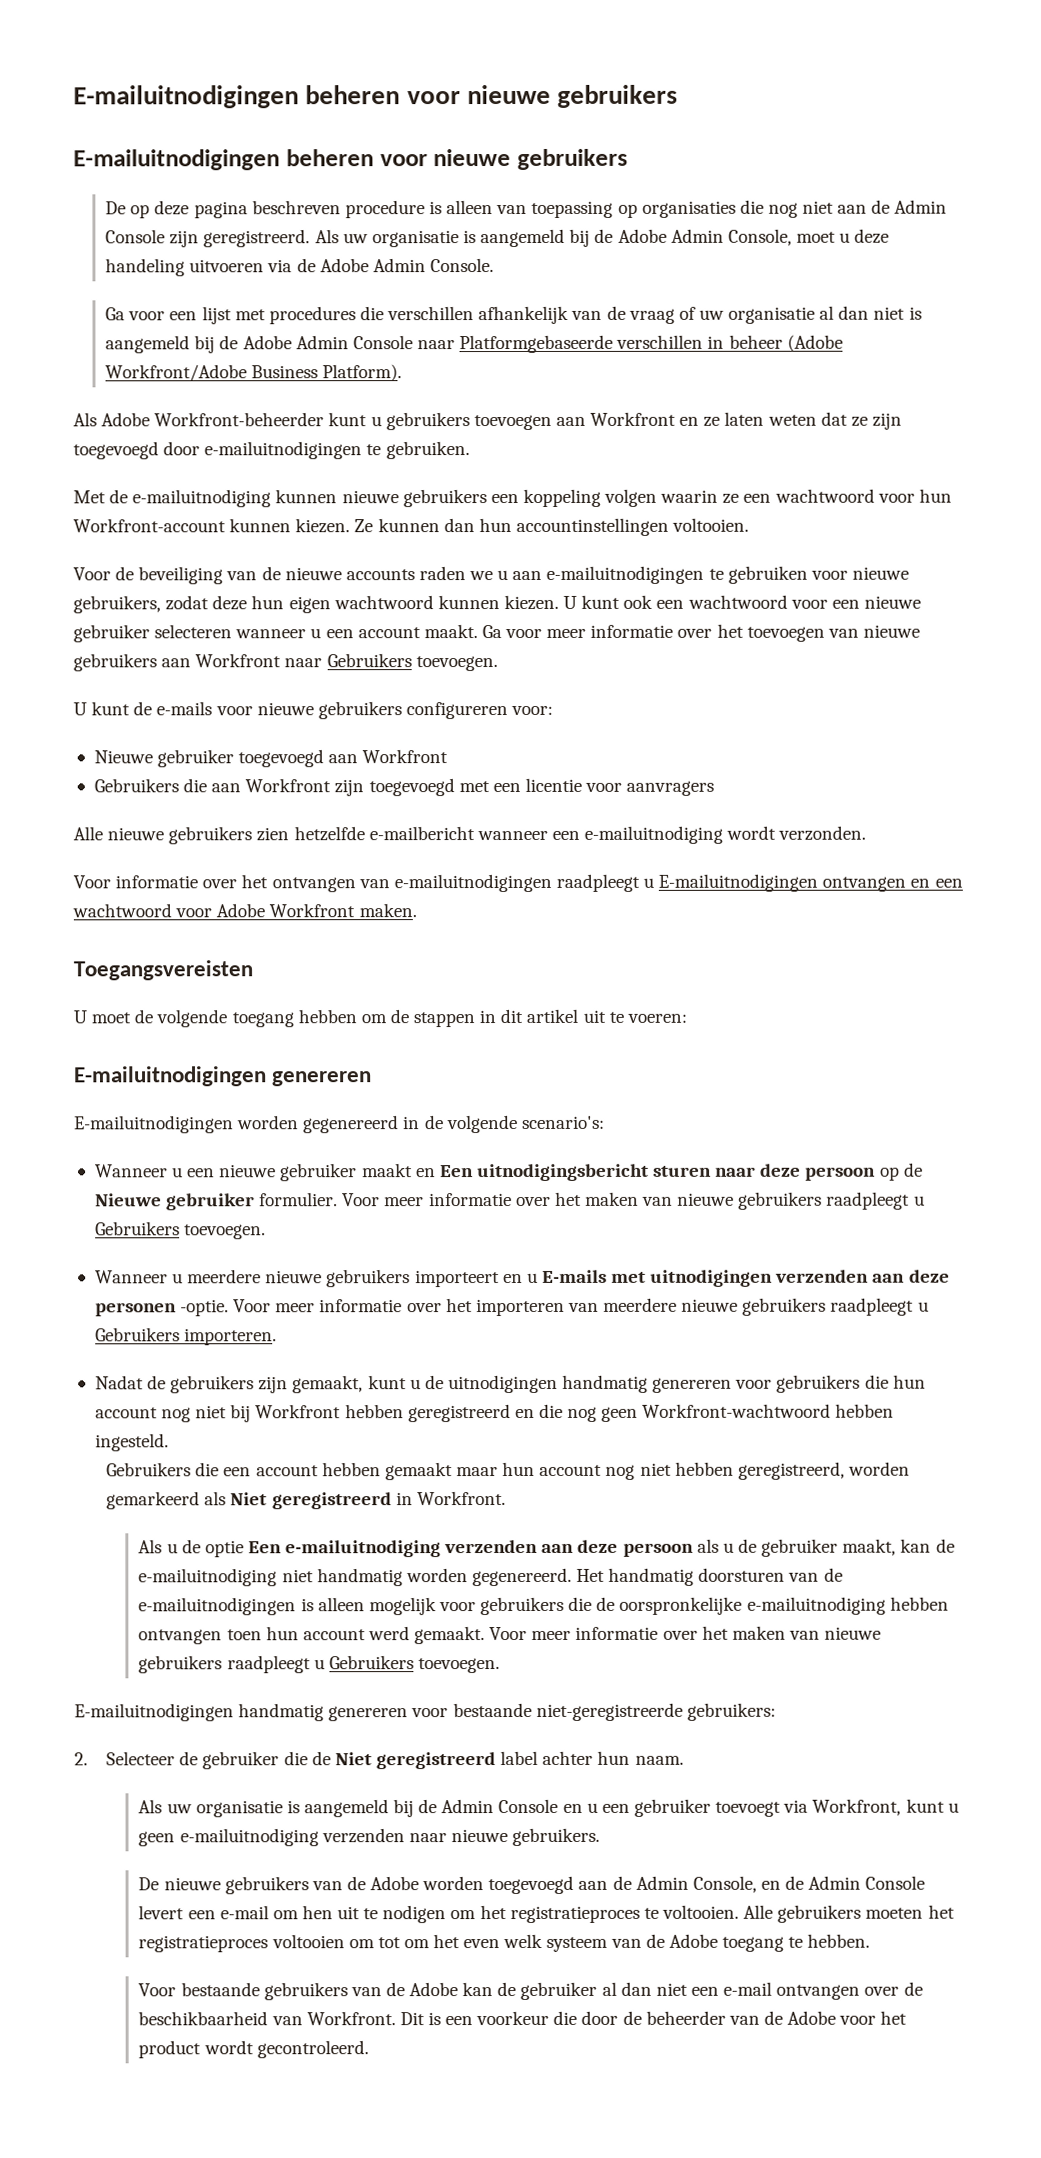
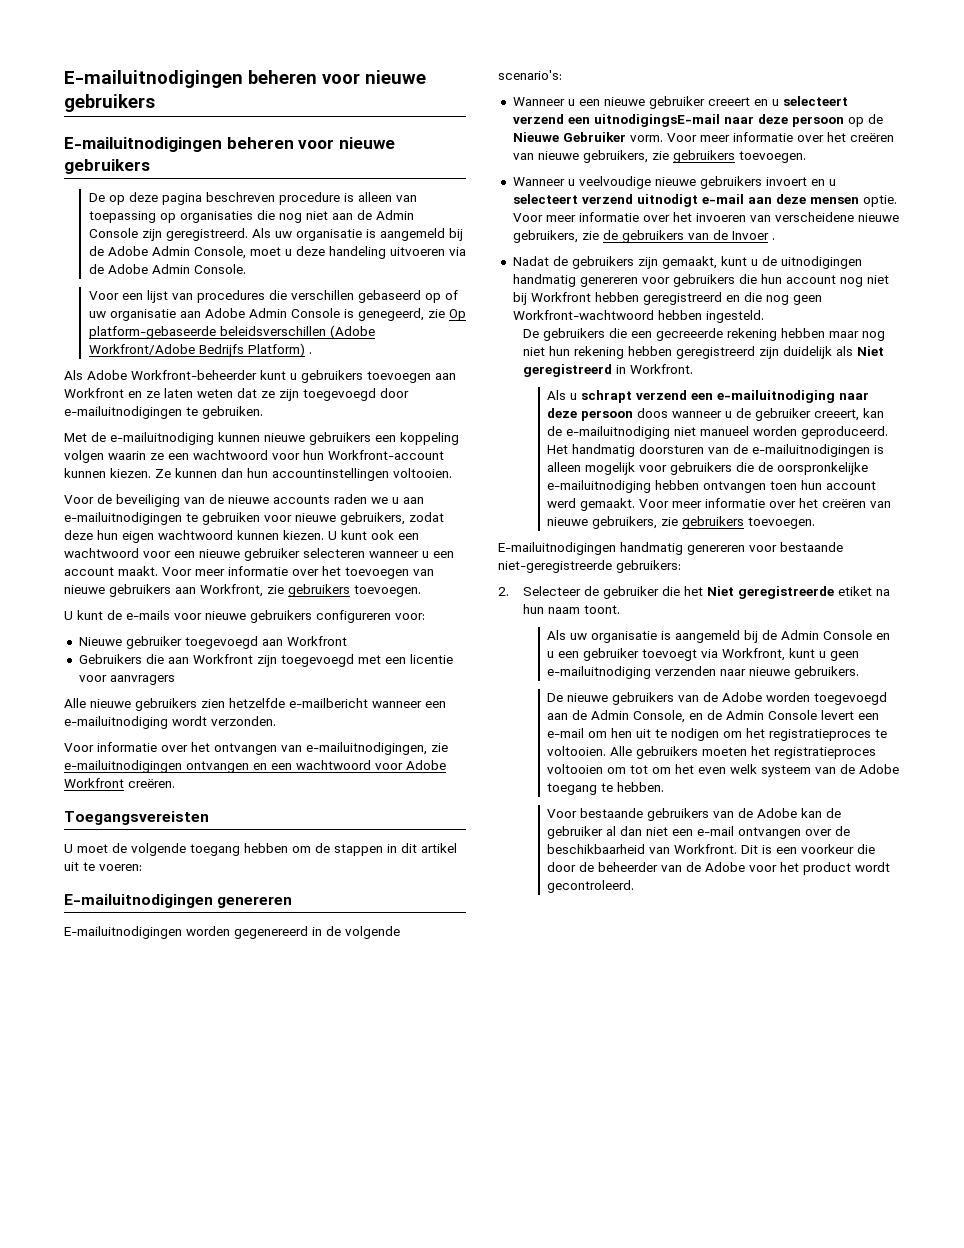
- Ga voor een lijst met procedures die verschillen afhankelijk van de vraag of uw organisatie al dan niet is aangemeld bij de Adobe Admin Console naar Platformgebaseerde verschillen in beheer (Adobe Workfront/Adobe Business Platform).
+ Voor een lijst van procedures die verschillen gebaseerd op of uw organisatie aan Adobe Admin Console is genegeerd, zie Op platform-gebaseerde beleidsverschillen (Adobe Workfront/Adobe Bedrijfs Platform) .
- Ga voor meer informatie over het toevoegen van nieuwe gebruikers aan Workfront naar Gebruikers toevoegen.
+ Voor meer informatie over het toevoegen van nieuwe gebruikers aan Workfront, zie gebruikers toevoegen.
- Voor informatie over het ontvangen van e-mailuitnodigingen raadpleegt u E-mailuitnodigingen ontvangen en een wachtwoord voor Adobe Workfront maken.
+ Voor informatie over het ontvangen van e-mailuitnodigingen, zie e-mailuitnodigingen ontvangen en een wachtwoord voor Adobe Workfront creëren.
- Wanneer u een nieuwe gebruiker maakt en Een uitnodigingsbericht sturen naar deze persoon op de Nieuwe gebruiker formulier. Voor meer informatie over het maken van nieuwe gebruikers raadpleegt u Gebruikers toevoegen.
+ Wanneer u een nieuwe gebruiker creeert en u selecteert verzend een uitnodigingsE-mail naar deze persoon op de Nieuwe Gebruiker vorm. Voor meer informatie over het creëren van nieuwe gebruikers, zie gebruikers toevoegen.
- Wanneer u meerdere nieuwe gebruikers importeert en u E-mails met uitnodigingen verzenden aan deze personen -optie. Voor meer informatie over het importeren van meerdere nieuwe gebruikers raadpleegt u Gebruikers importeren.
+ Wanneer u veelvoudige nieuwe gebruikers invoert en u selecteert verzend uitnodigt e-mail aan deze mensen optie. Voor meer informatie over het invoeren van verscheidene nieuwe gebruikers, zie de gebruikers van de Invoer .
- Gebruikers die een account hebben gemaakt maar hun account nog niet hebben geregistreerd, worden gemarkeerd als Niet geregistreerd in Workfront.
+ De gebruikers die een gecreeerde rekening hebben maar nog niet hun rekening hebben geregistreerd zijn duidelijk als Niet geregistreerd in Workfront.
- Als u de optie Een e-mailuitnodiging verzenden aan deze persoon als u de gebruiker maakt, kan de e-mailuitnodiging niet handmatig worden gegenereerd.
+ Als u schrapt verzend een e-mailuitnodiging naar deze persoon doos wanneer u de gebruiker creeert, kan de e-mailuitnodiging niet manueel worden geproduceerd.
- Het handmatig doorsturen van de e-mailuitnodigingen is alleen mogelijk voor gebruikers die de oorspronkelijke e-mailuitnodiging hebben ontvangen toen hun account werd gemaakt. Voor meer informatie over het maken van nieuwe gebruikers raadpleegt u Gebruikers toevoegen.
+ Het handmatig doorsturen van de e-mailuitnodigingen is alleen mogelijk voor gebruikers die de oorspronkelijke e-mailuitnodiging hebben ontvangen toen hun account werd gemaakt. Voor meer informatie over het creëren van nieuwe gebruikers, zie gebruikers toevoegen.
- 2. Selecteer de gebruiker die de Niet geregistreerd label achter hun naam.
+ 2. Selecteer de gebruiker die het Niet geregistreerde etiket na hun naam toont.

